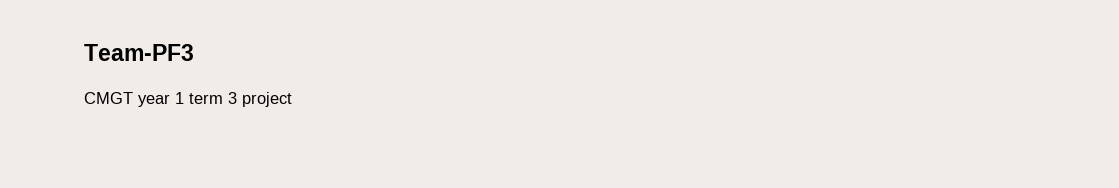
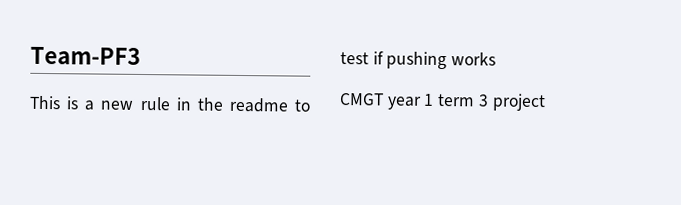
+ This is a new rule in the readme to test if pushing works

